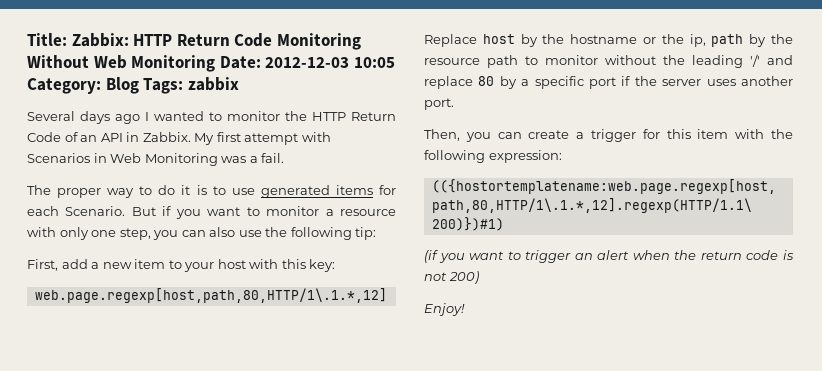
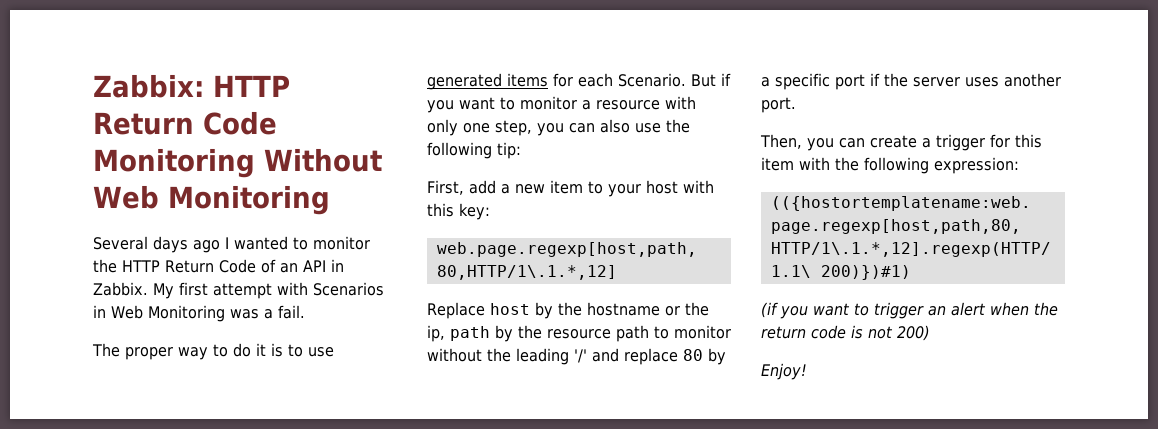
- Title: Zabbix: HTTP Return Code Monitoring Without Web Monitoring Date: 2012-12-03 10:05 Category: Blog Tags: zabbix
+ Zabbix: HTTP Return Code Monitoring Without Web Monitoring

